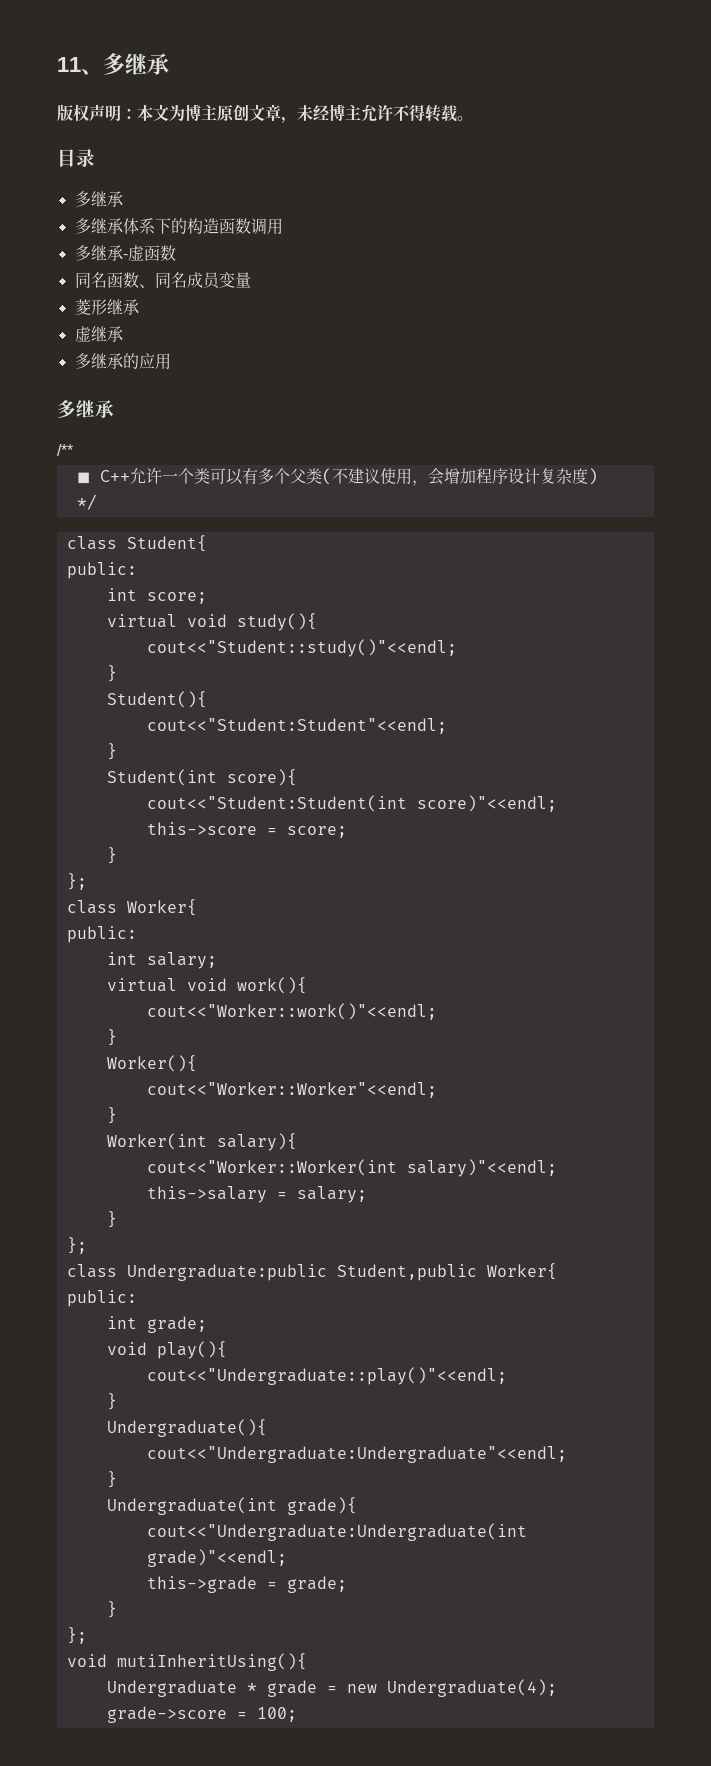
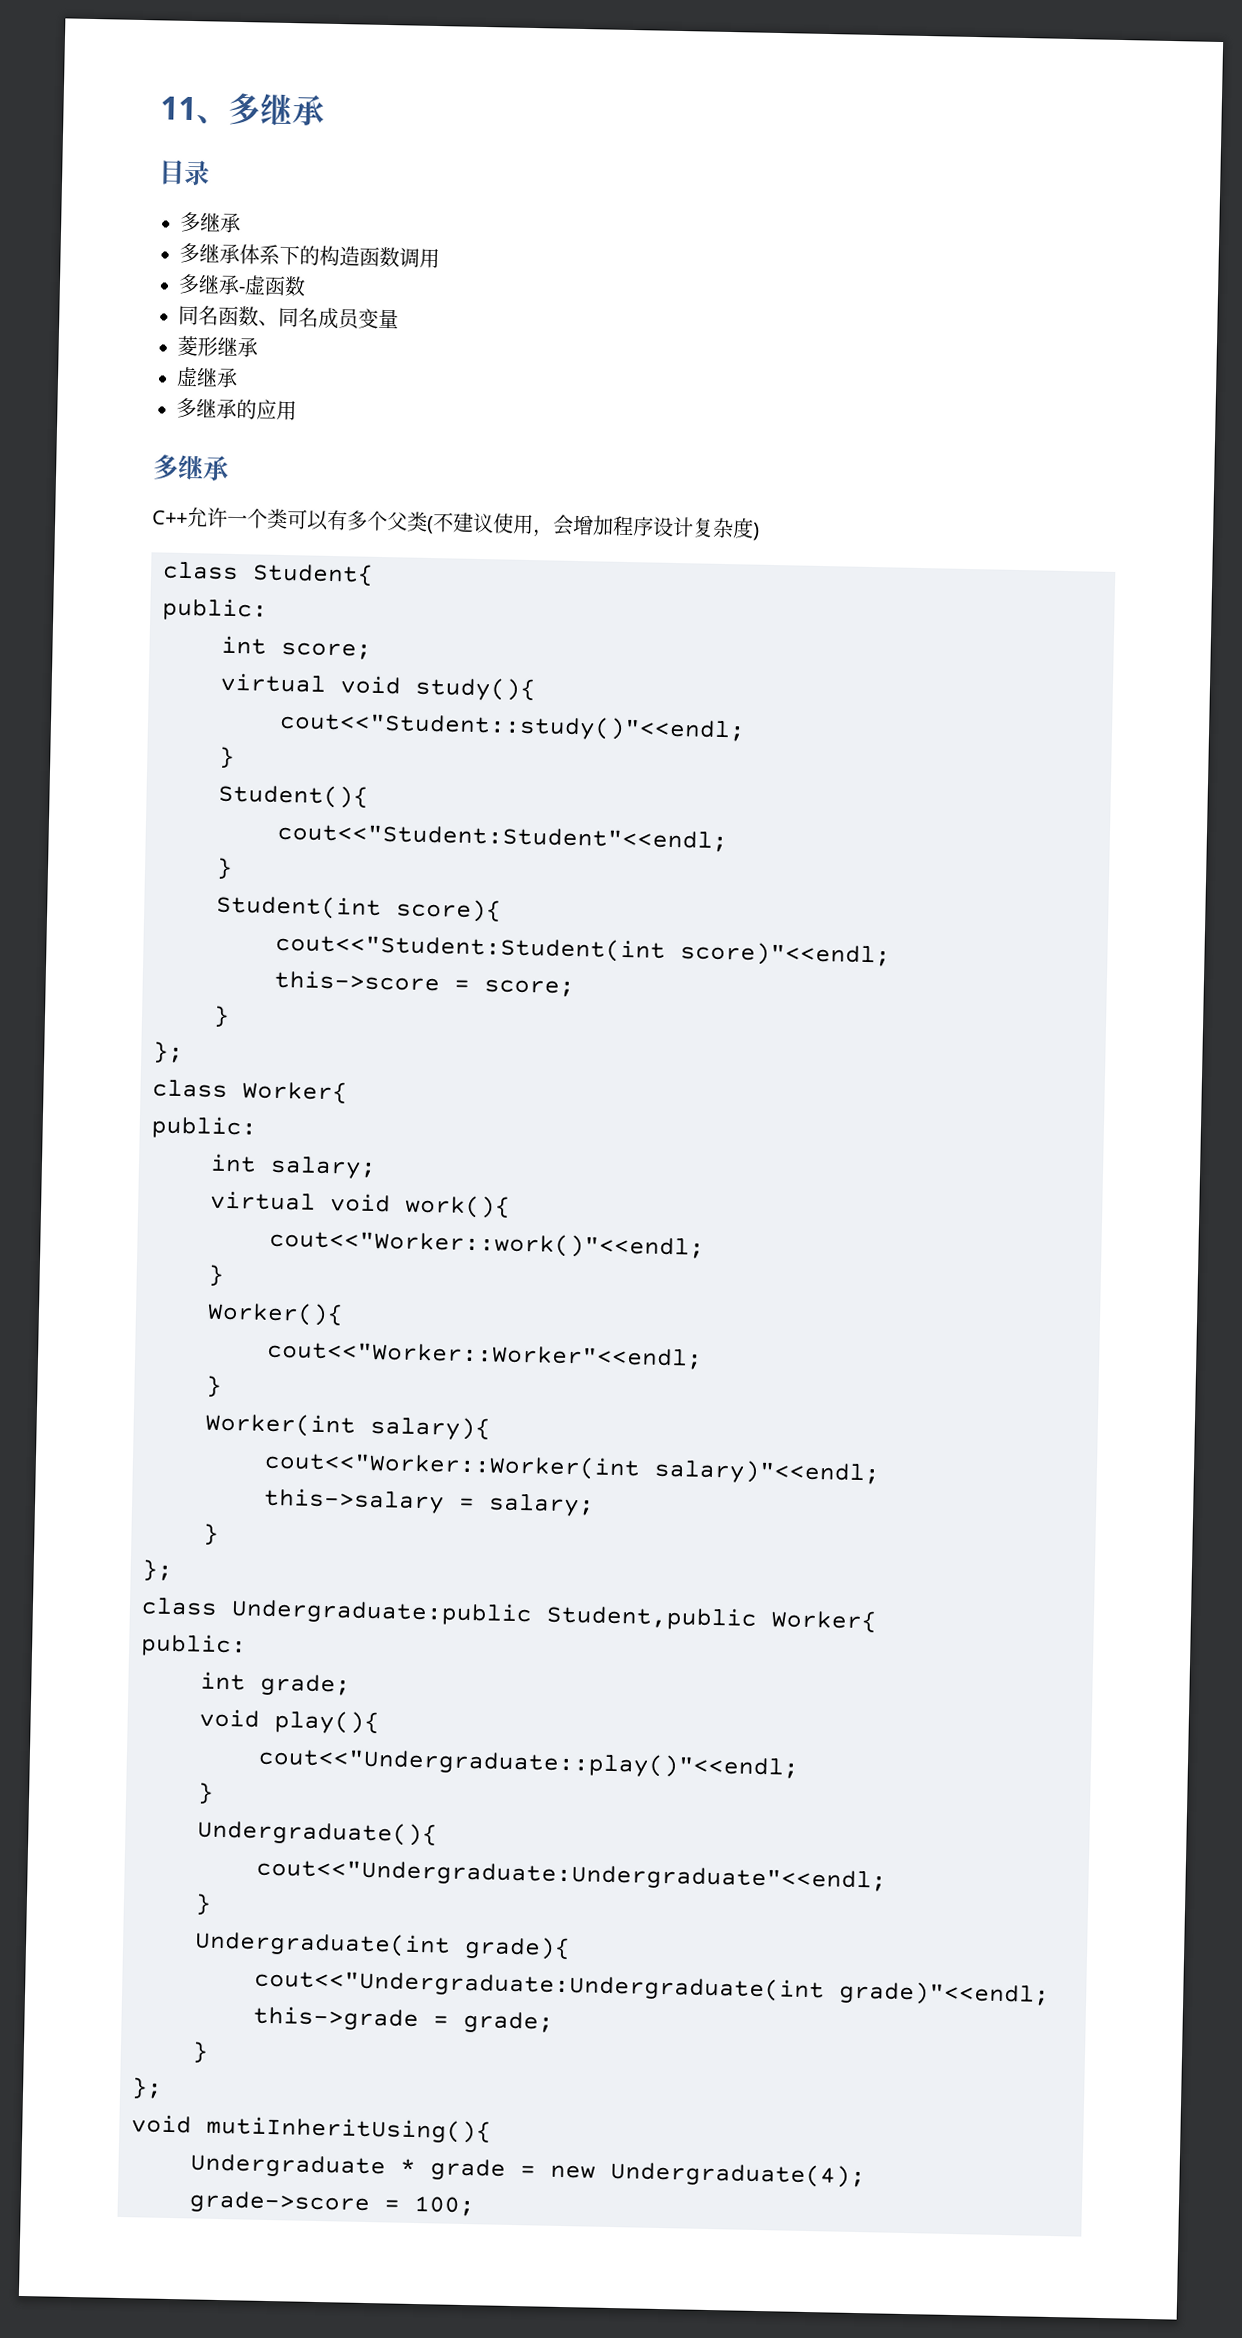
- 版权声明：本文为博主原创文章，未经博主允许不得转载。
- /**
- ◼ C++允许一个类可以有多个父类(不建议使用，会增加程序设计复杂度)
+ C++允许一个类可以有多个父类(不建议使用，会增加程序设计复杂度)
- */

